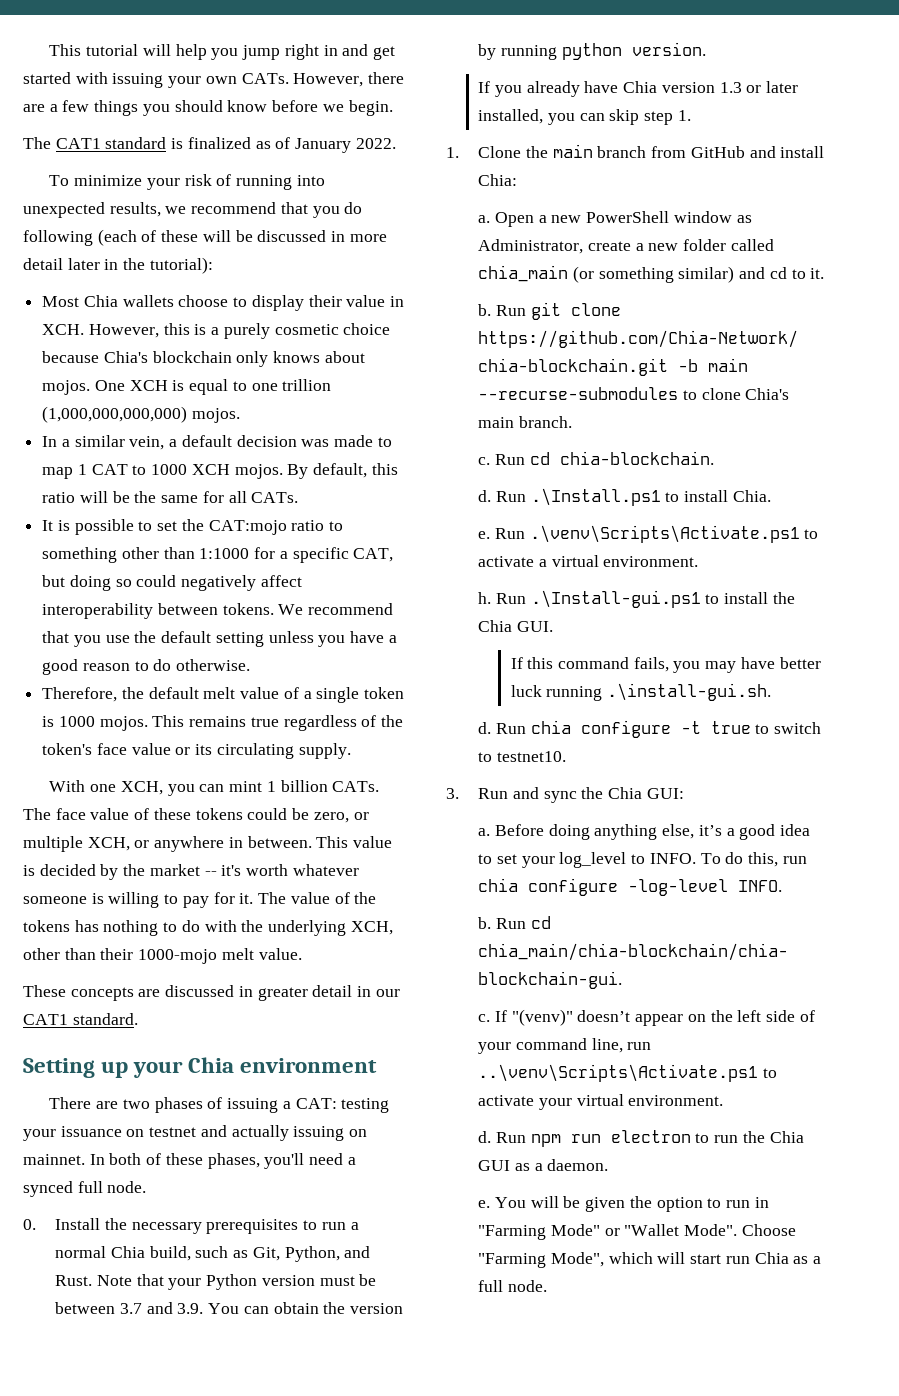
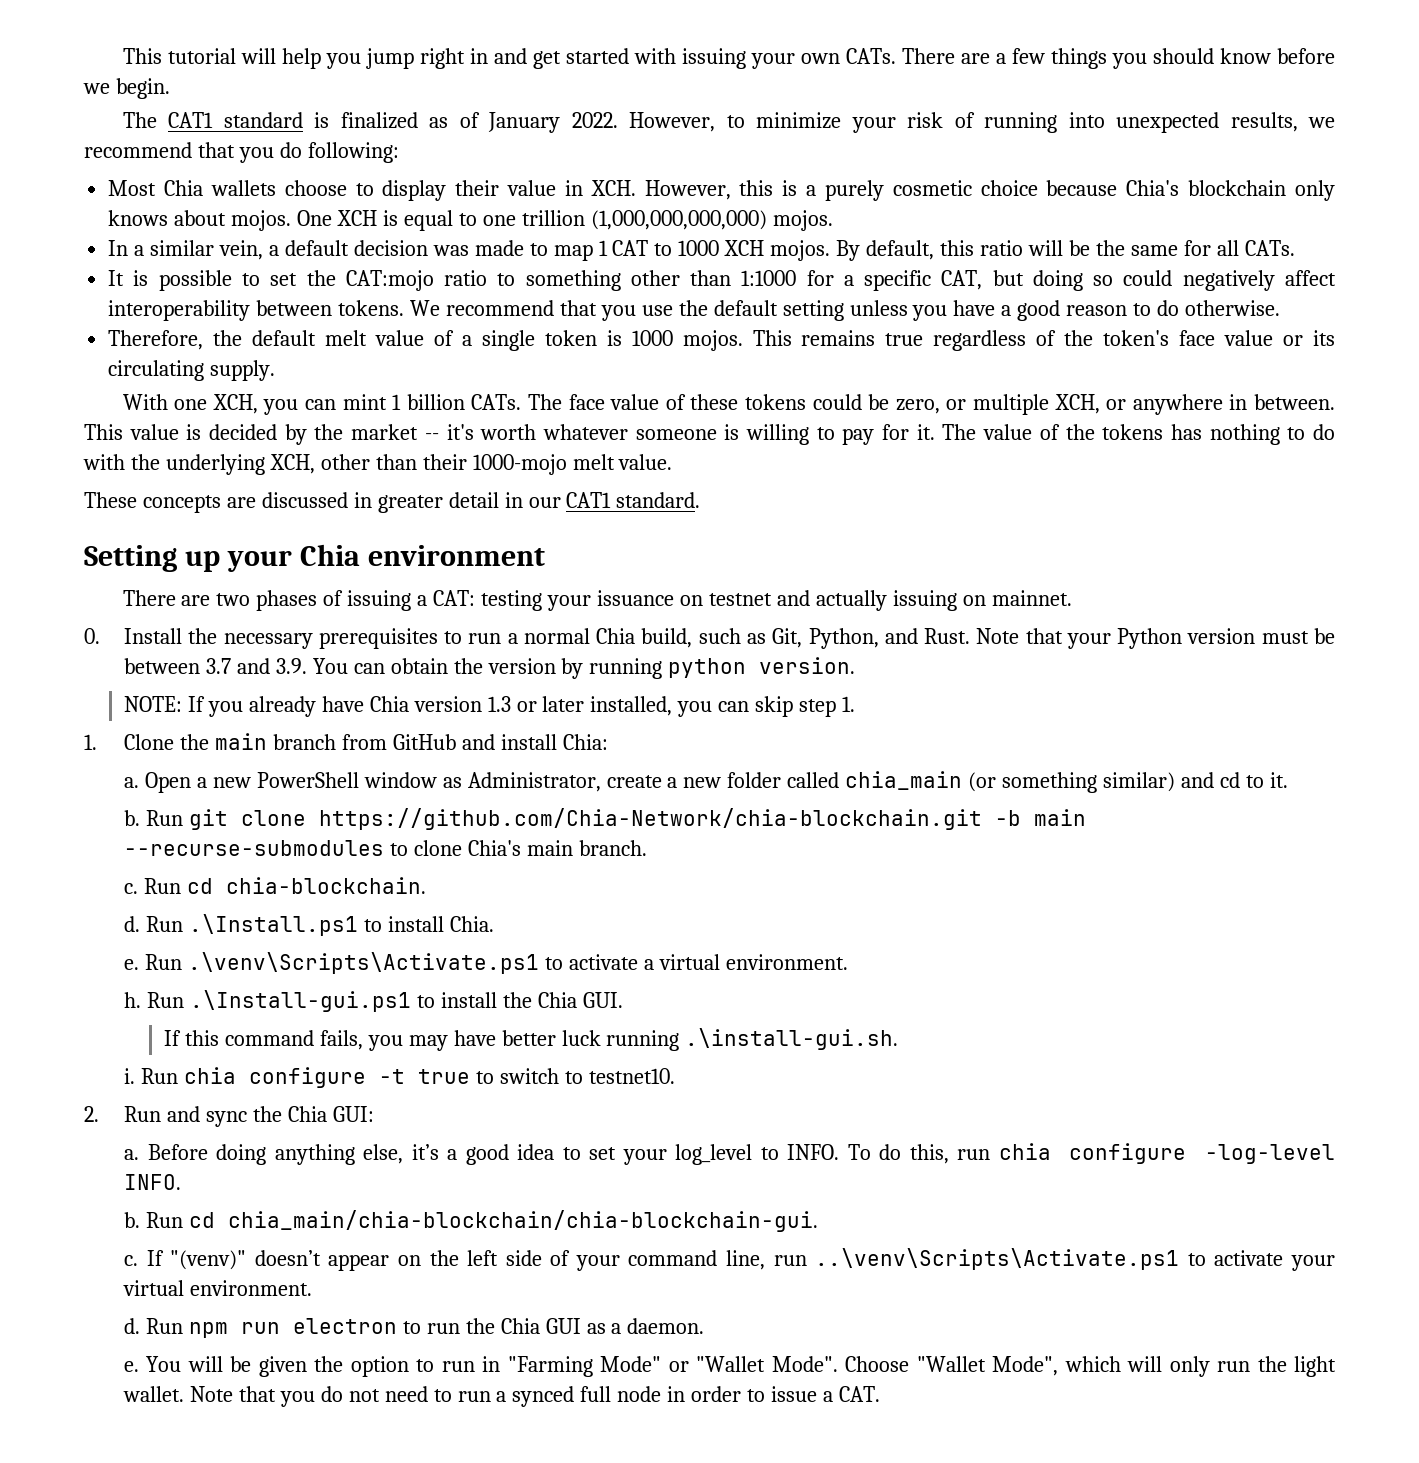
- However, there are a few things you should know before we begin.
+ There are a few things you should know before we begin.
- The CAT1 standard is finalized as of January 2022.
- To minimize your risk of running into unexpected results, we recommend that you do following (each of these will be discussed in more detail later in the tutorial):
+ The CAT1 standard is finalized as of January 2022. However, to minimize your risk of running into unexpected results, we recommend that you do following:
- In both of these phases, you'll need a synced full node.
- If you already have Chia version 1.3 or later installed, you can skip step 1.
+ NOTE: If you already have Chia version 1.3 or later installed, you can skip step 1.
  If this command fails, you may have better luck running .\install-gui.sh.
- d.
+ i.
- 3. Run and sync the Chia GUI:
+ 2. Run and sync the Chia GUI:
- Choose "Farming Mode", which will start run Chia as a full node.
+ Choose "Wallet Mode", which will only run the light wallet. Note that you do not need to run a synced full node in order to issue a CAT.

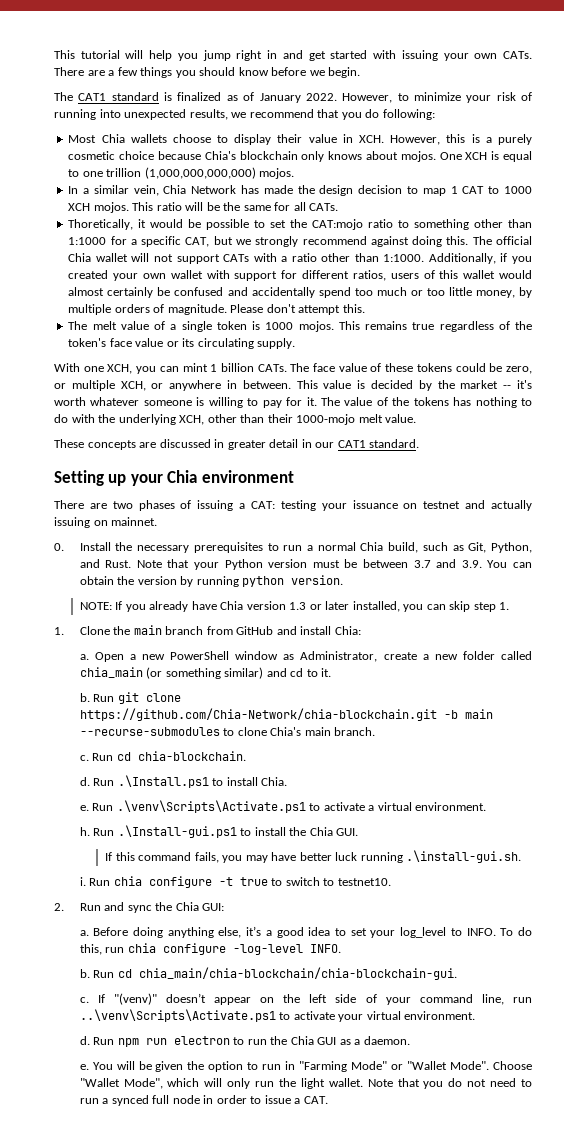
- In a similar vein, a default decision was made to map 1 CAT to 1000 XCH mojos.
+ In a similar vein, Chia Network has made the design decision to map 1 CAT to 1000 XCH mojos.
- By default, this ratio will be the same for all CATs.
+ This ratio will be the same for all CATs.
- It is possible to set the CAT:mojo ratio to something other than 1:1000 for a specific CAT, but doing so could negatively affect interoperability between tokens. We recommend that you use the default setting unless you have a good reason to do otherwise.
- Therefore, the default melt value of a single token is 1000 mojos.
+ Thoretically, it would be possible to set the CAT:mojo ratio to something other than 1:1000 for a specific CAT, but we strongly recommend against doing this. The official Chia wallet will not support CATs with a ratio other than 1:1000. Additionally, if you created your own wallet with support for different ratios, users of this wallet would almost certainly be confused and accidentally spend too much or too little money, by multiple orders of magnitude. Please don't attempt this.
+ The melt value of a single token is 1000 mojos.

